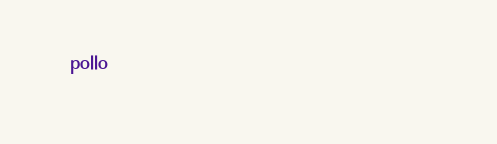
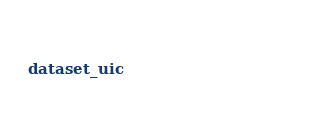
- pollo
+ dataset_uic

